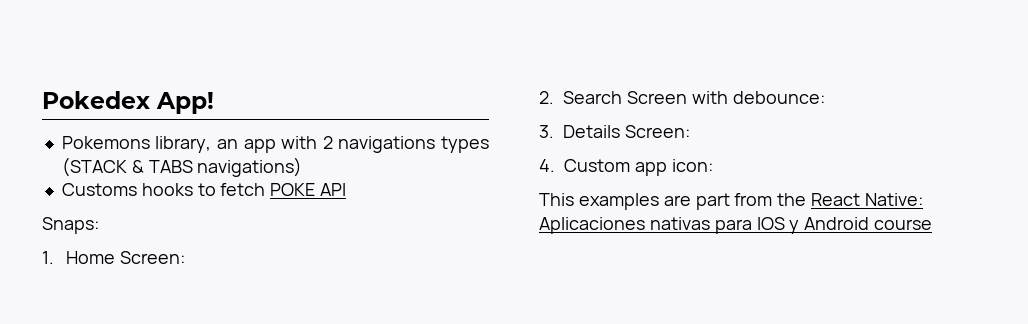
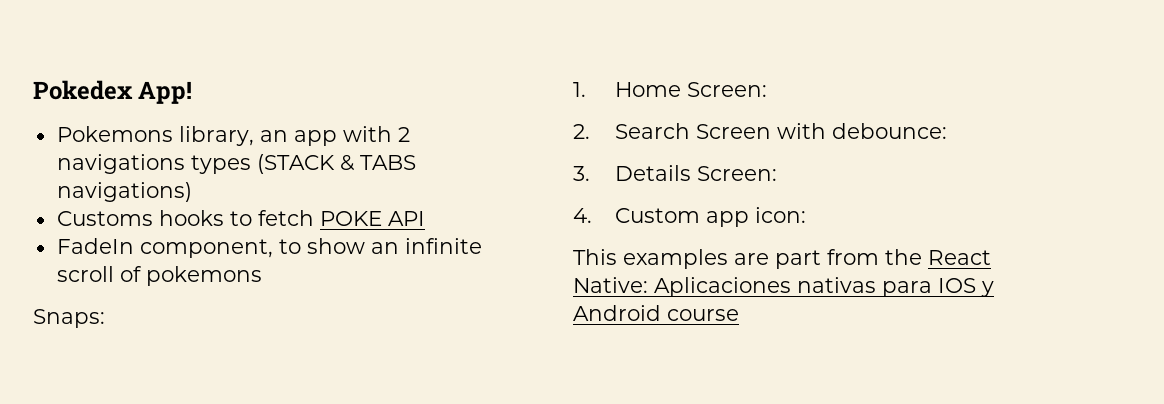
+ FadeIn component, to show an infinite scroll of pokemons

